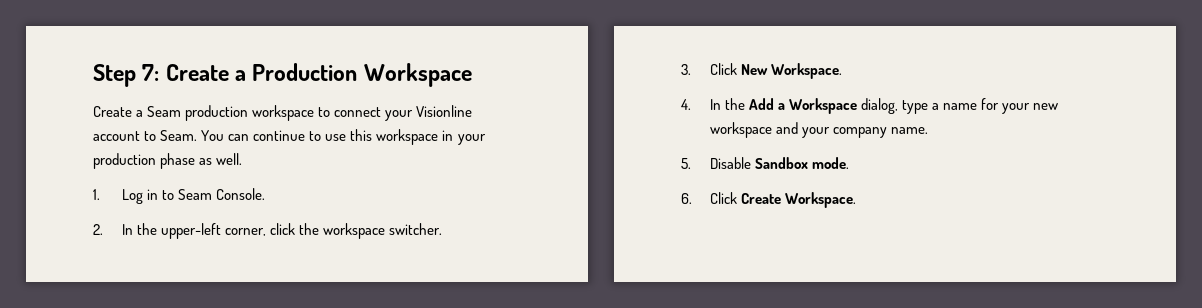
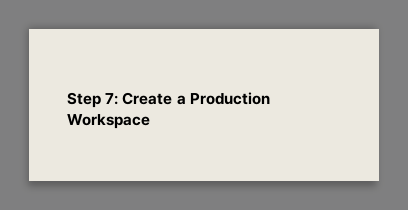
- Create a Seam production workspace to connect your Visionline account to Seam. You can continue to use this workspace in your production phase as well.
- 1. Log in to Seam Console.
- 2. In the upper-left corner, click the workspace switcher.
- 3. Click New Workspace.
- 4. In the Add a Workspace dialog, type a name for your new workspace and your company name.
- 5. Disable Sandbox mode.
- 6. Click Create Workspace.

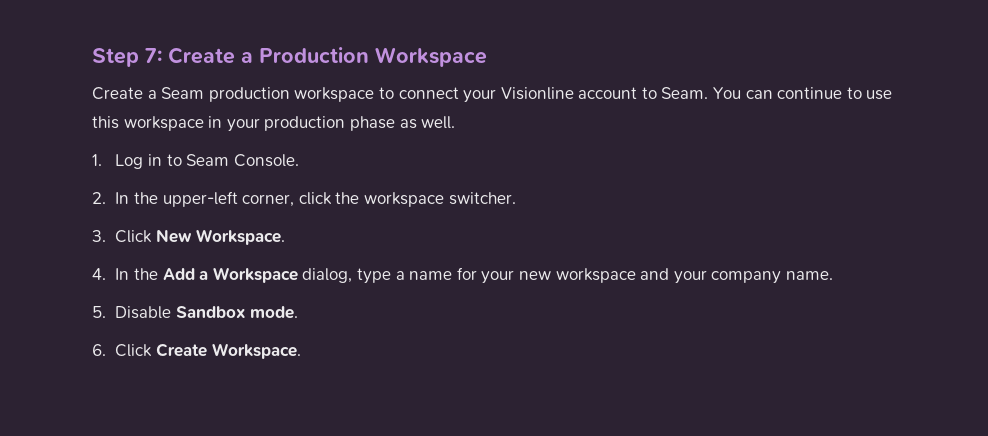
+ Create a Seam production workspace to connect your Visionline account to Seam. You can continue to use this workspace in your production phase as well.
+ 1. Log in to Seam Console.
+ 2. In the upper-left corner, click the workspace switcher.
+ 3. Click New Workspace.
+ 4. In the Add a Workspace dialog, type a name for your new workspace and your company name.
+ 5. Disable Sandbox mode.
+ 6. Click Create Workspace.

